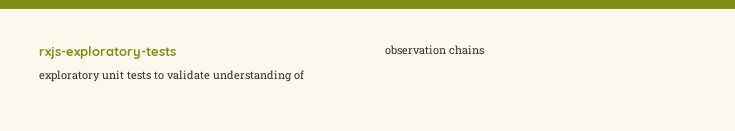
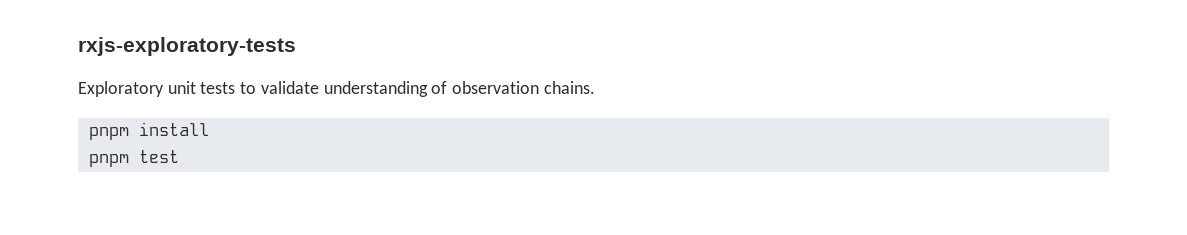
- exploratory unit tests to validate understanding of observation chains
+ Exploratory unit tests to validate understanding of observation chains.
+ pnpm install
+ pnpm test

